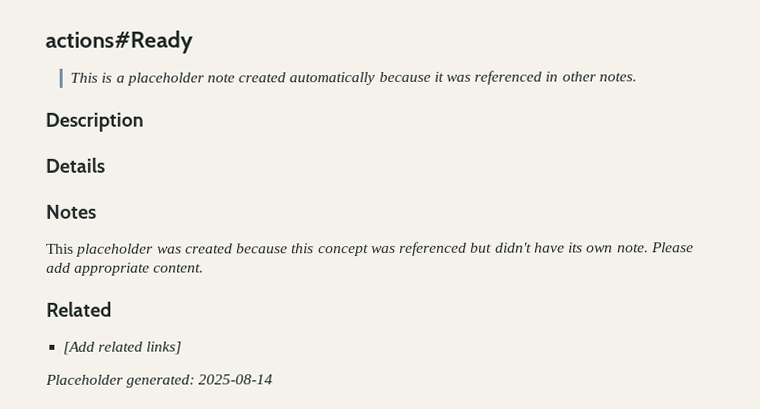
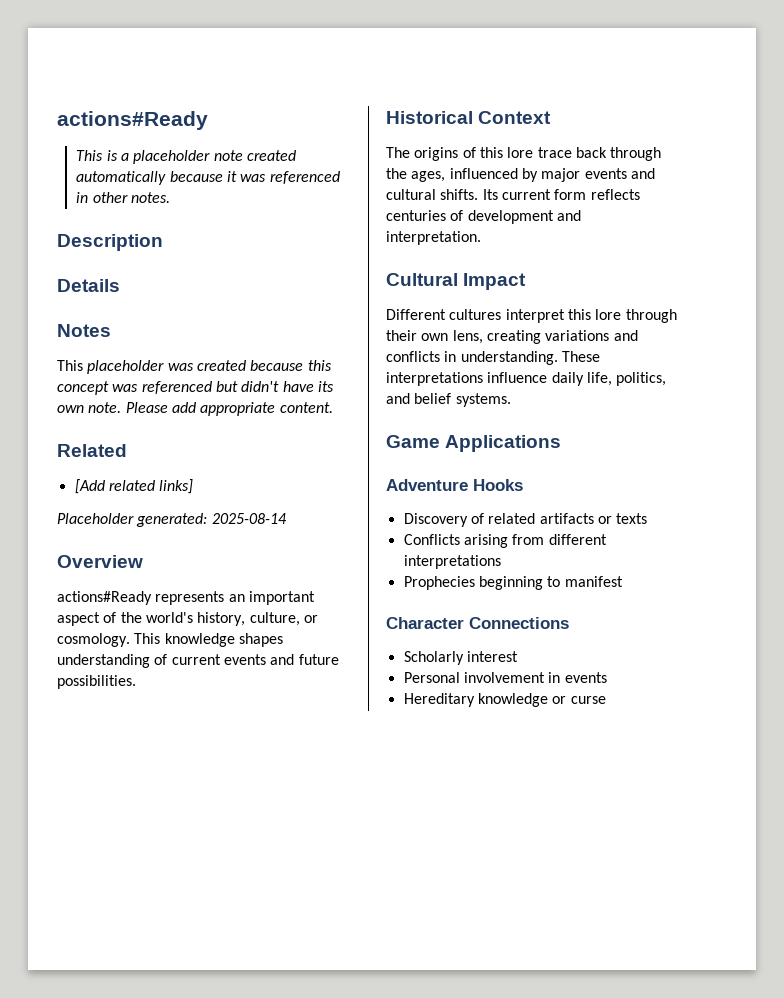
+ Overview
+ actions#Ready represents an important aspect of the world's history, culture, or cosmology. This knowledge shapes understanding of current events and future possibilities.
+ Historical Context
+ The origins of this lore trace back through the ages, influenced by major events and cultural shifts. Its current form reflects centuries of development and interpretation.
+ Cultural Impact
+ Different cultures interpret this lore through their own lens, creating variations and conflicts in understanding. These interpretations influence daily life, politics, and belief systems.
+ Game Applications
+ Adventure Hooks
+ Discovery of related artifacts or texts
+ Conflicts arising from different interpretations
+ Prophecies beginning to manifest
+ Character Connections
+ Scholarly interest
+ Personal involvement in events
+ Hereditary knowledge or curse

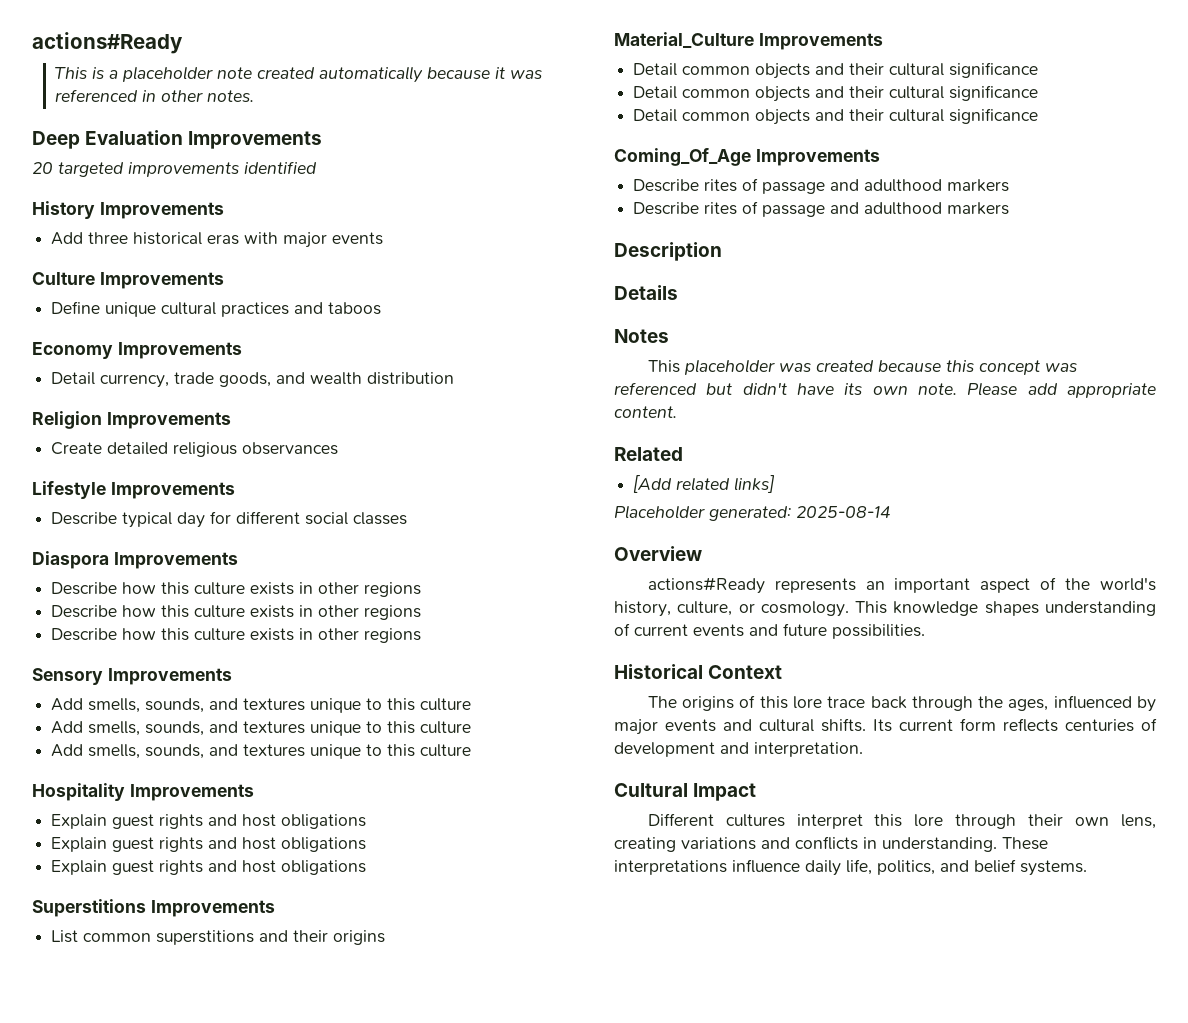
+ Deep Evaluation Improvements
+ 20 targeted improvements identified
+ History Improvements
+ Add three historical eras with major events
+ Culture Improvements
+ Define unique cultural practices and taboos
+ Economy Improvements
+ Detail currency, trade goods, and wealth distribution
+ Religion Improvements
+ Create detailed religious observances
+ Lifestyle Improvements
+ Describe typical day for different social classes
+ Diaspora Improvements
+ Describe how this culture exists in other regions
+ Describe how this culture exists in other regions
+ Describe how this culture exists in other regions
+ Sensory Improvements
+ Add smells, sounds, and textures unique to this culture
+ Add smells, sounds, and textures unique to this culture
+ Add smells, sounds, and textures unique to this culture
+ Hospitality Improvements
+ Explain guest rights and host obligations
+ Explain guest rights and host obligations
+ Explain guest rights and host obligations
+ Superstitions Improvements
+ List common superstitions and their origins
+ Material_Culture Improvements
+ Detail common objects and their cultural significance
+ Detail common objects and their cultural significance
+ Detail common objects and their cultural significance
+ Coming_Of_Age Improvements
+ Describe rites of passage and adulthood markers
+ Describe rites of passage and adulthood markers
- Game Applications
- Adventure Hooks
- Discovery of related artifacts or texts
- Conflicts arising from different interpretations
- Prophecies beginning to manifest
- Character Connections
- Scholarly interest
- Personal involvement in events
- Hereditary knowledge or curse

